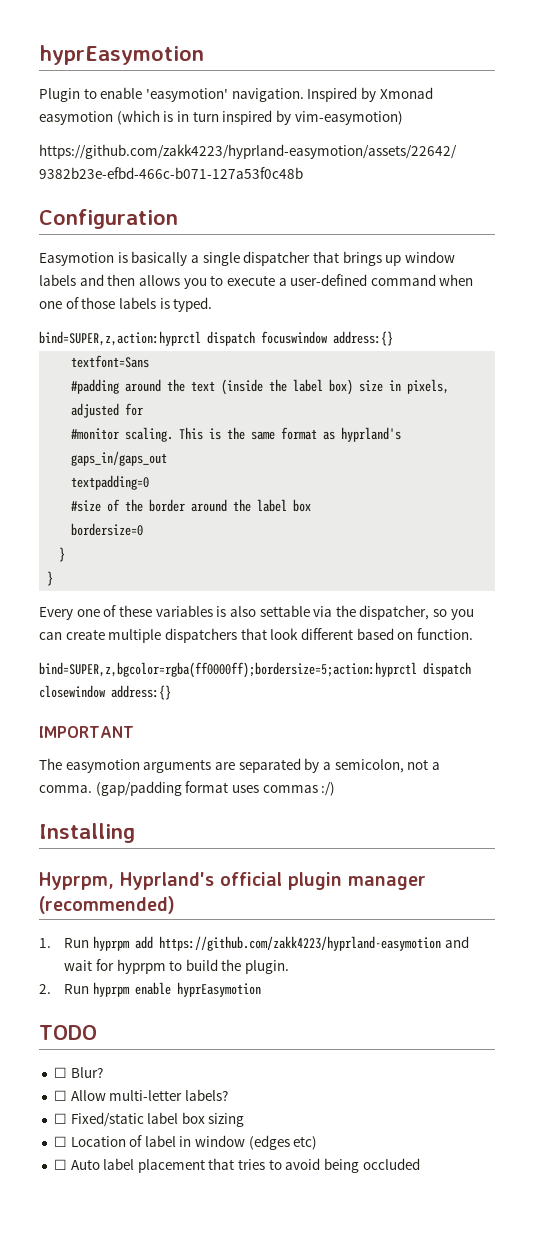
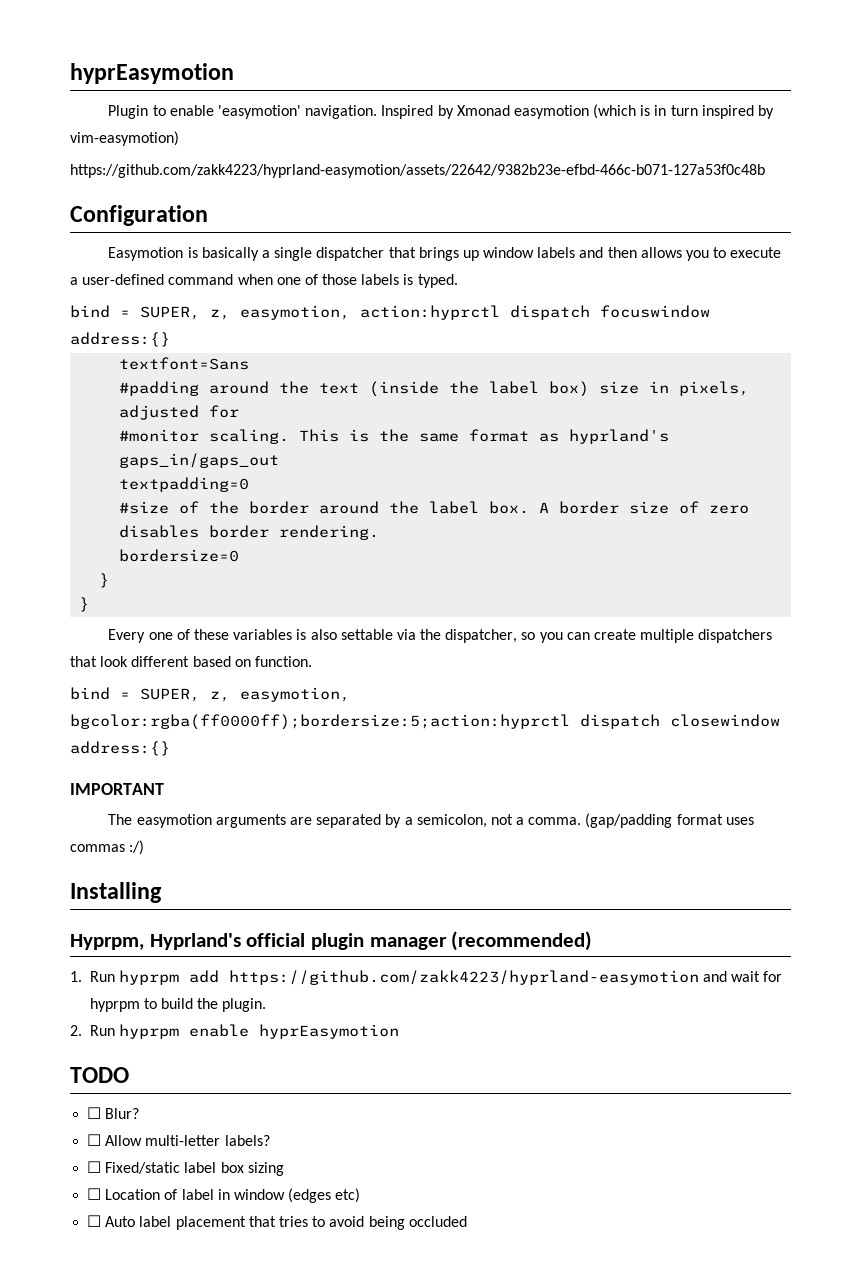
- bind=SUPER,z,action:hyprctl dispatch focuswindow address:{}
+ bind = SUPER, z, easymotion, action:hyprctl dispatch focuswindow address:{}
- #size of the border around the label box
+ #size of the border around the label box. A border size of zero disables border rendering.
- bind=SUPER,z,bgcolor=rgba(ff0000ff);bordersize=5;action:hyprctl dispatch closewindow address:{}
+ bind = SUPER, z, easymotion, bgcolor:rgba(ff0000ff);bordersize:5;action:hyprctl dispatch closewindow address:{}

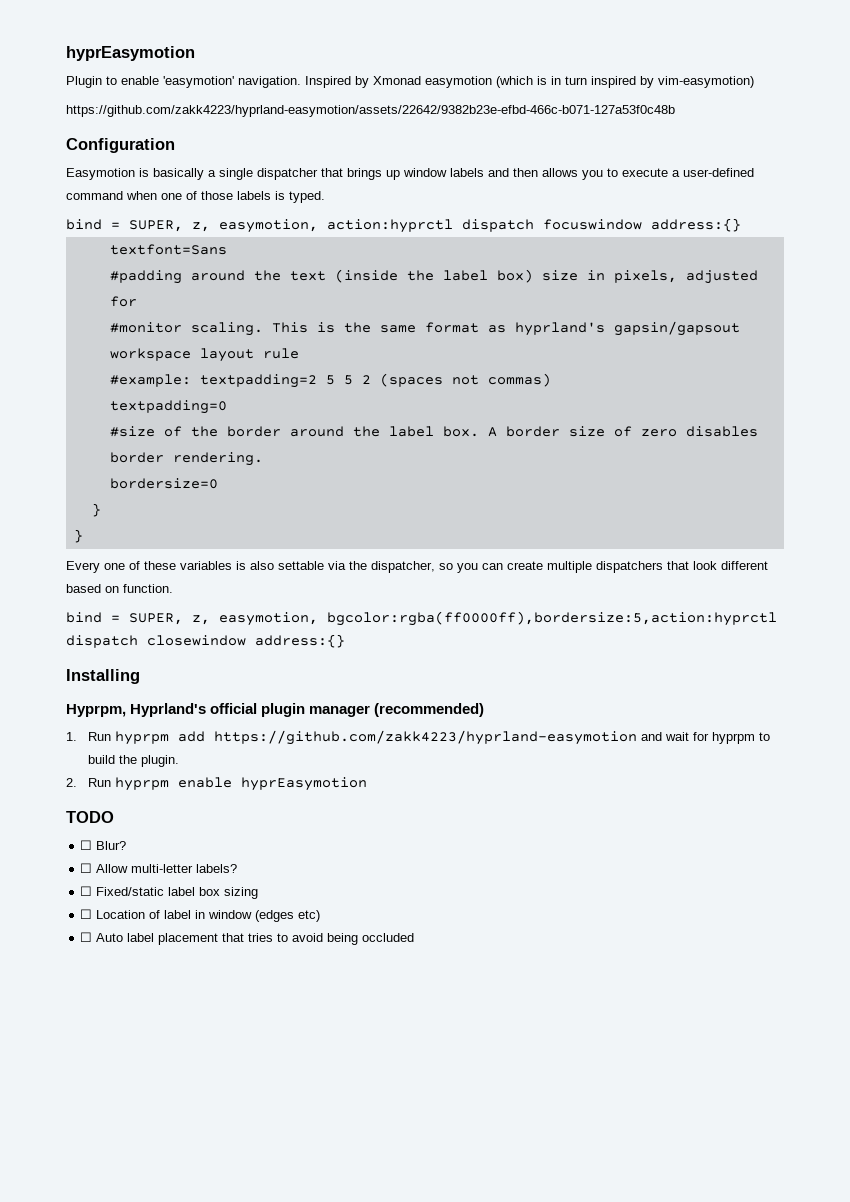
- This is the same format as hyprland's gaps_in/gaps_out
+ This is the same format as hyprland's gapsin/gapsout workspace layout rule
+ #example: textpadding=2 5 5 2 (spaces not commas)
- bind = SUPER, z, easymotion, bgcolor:rgba(ff0000ff);bordersize:5;action:hyprctl dispatch closewindow address:{}
+ bind = SUPER, z, easymotion, bgcolor:rgba(ff0000ff),bordersize:5,action:hyprctl dispatch closewindow address:{}
- IMPORTANT
- The easymotion arguments are separated by a semicolon, not a comma. (gap/padding format uses commas :/)

